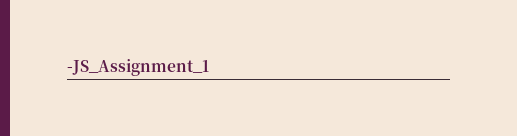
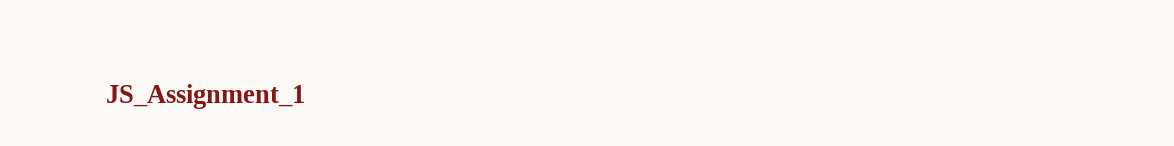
- -JS_Assignment_1
+ JS_Assignment_1

